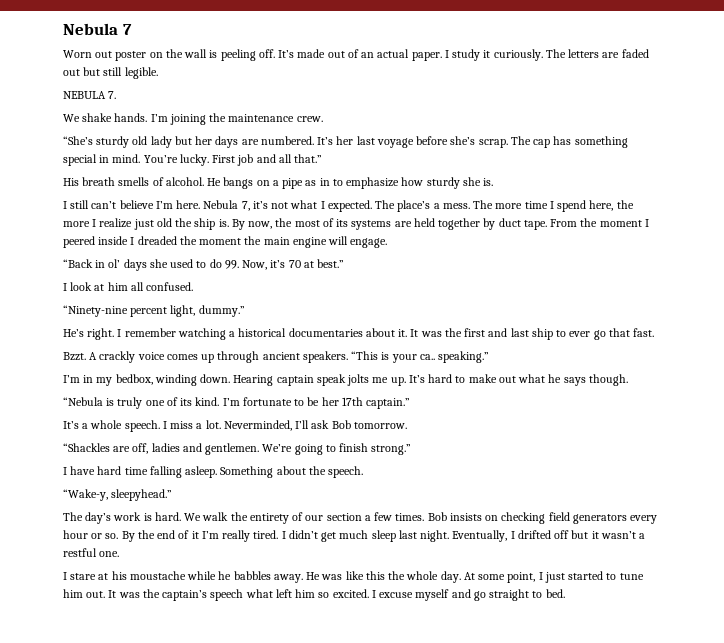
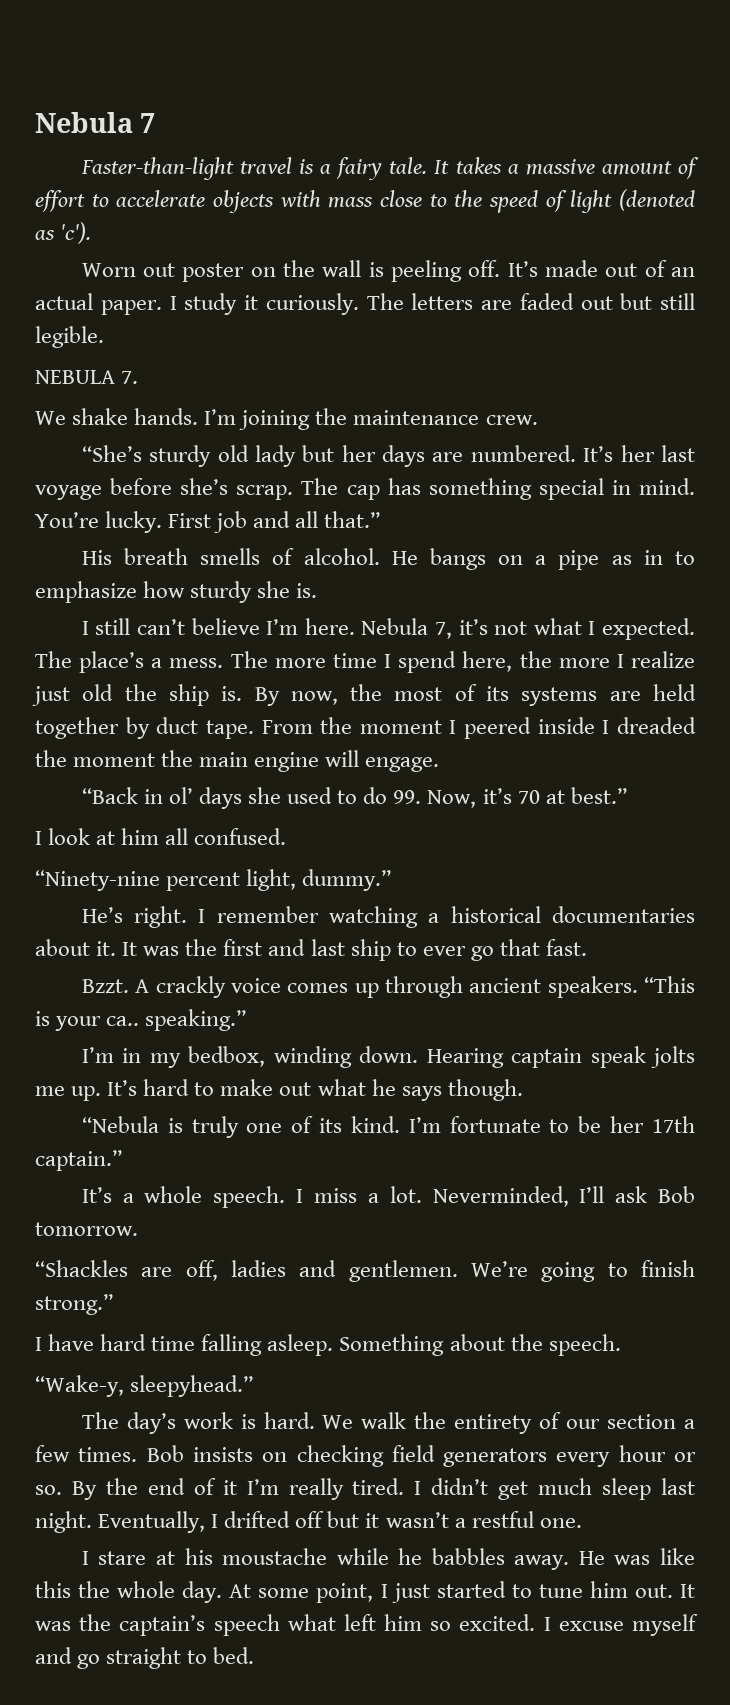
+ Faster-than-light travel is a fairy tale. It takes a massive amount of effort to accelerate objects with mass close to the speed of light (denoted as 'c').

